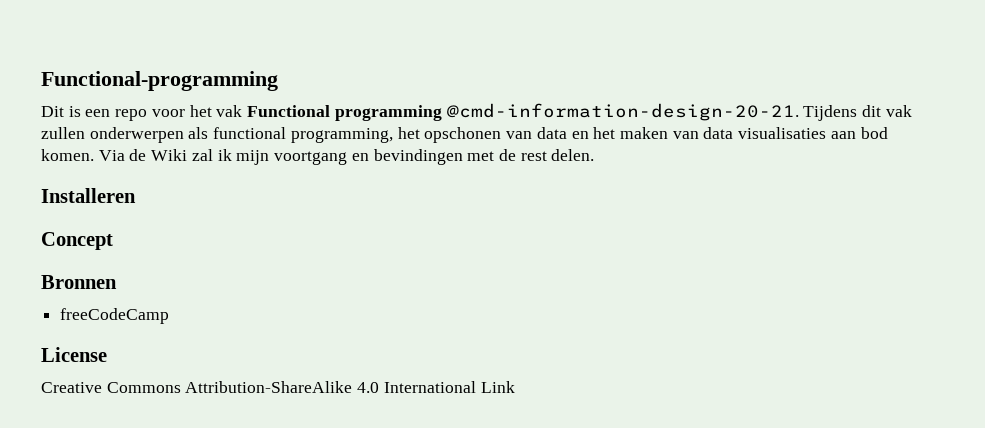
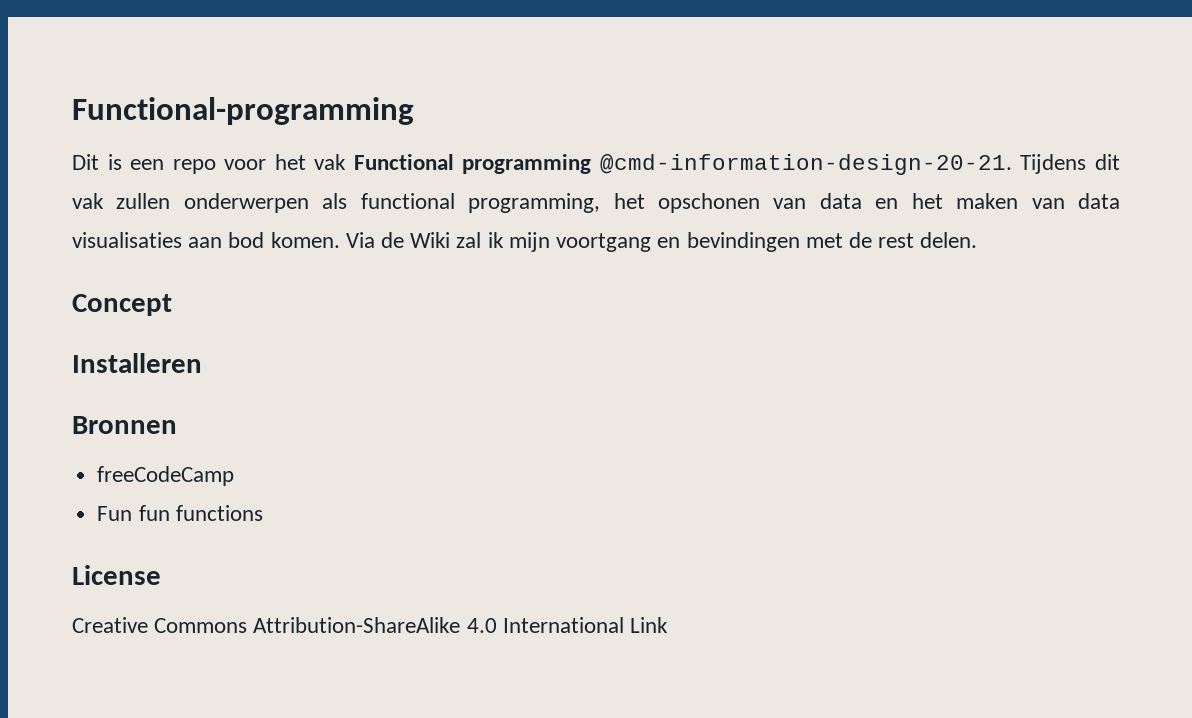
+ Concept
- Concept
+ Fun fun functions

